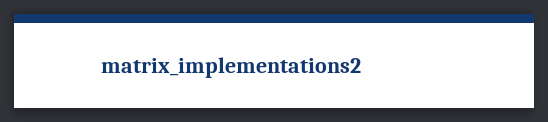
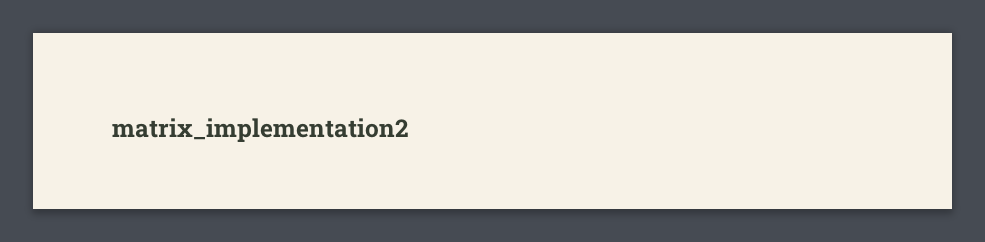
- matrix_implementations2
+ matrix_implementation2

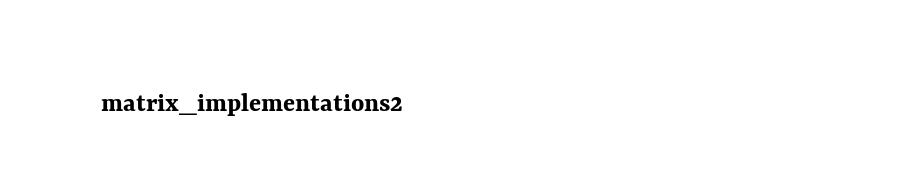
- matrix_implementation2
+ matrix_implementations2

